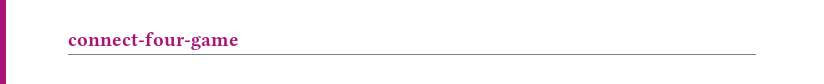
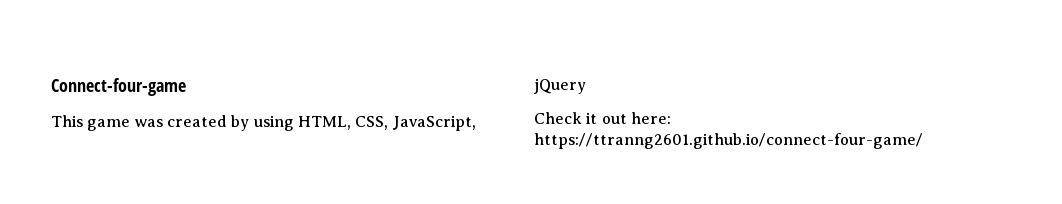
- connect-four-game
+ Connect-four-game
+ This game was created by using HTML, CSS, JavaScript, jQuery
+ Check it out here: https://ttranng2601.github.io/connect-four-game/

